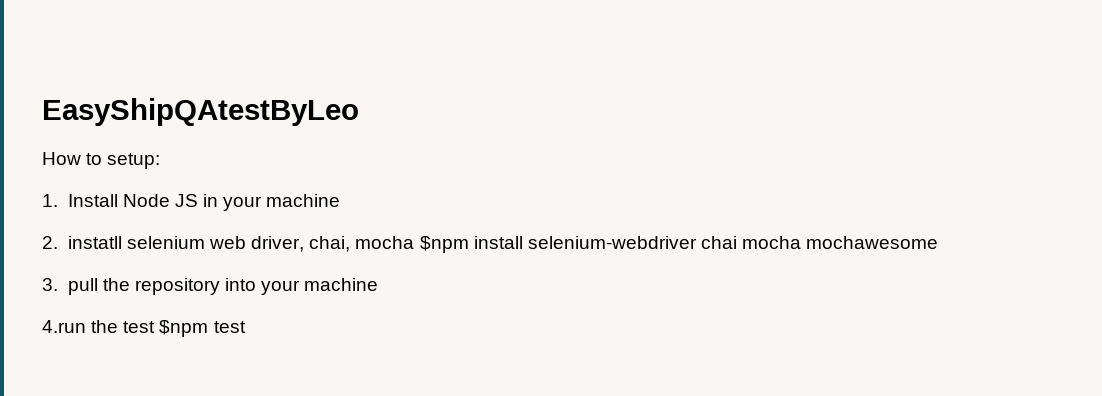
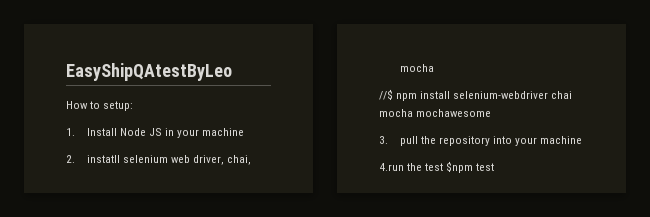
- 2. instatll selenium web driver, chai, mocha $npm install selenium-webdriver chai mocha mochawesome
+ 2. instatll selenium web driver, chai, mocha
+ //$ npm install selenium-webdriver chai mocha mochawesome

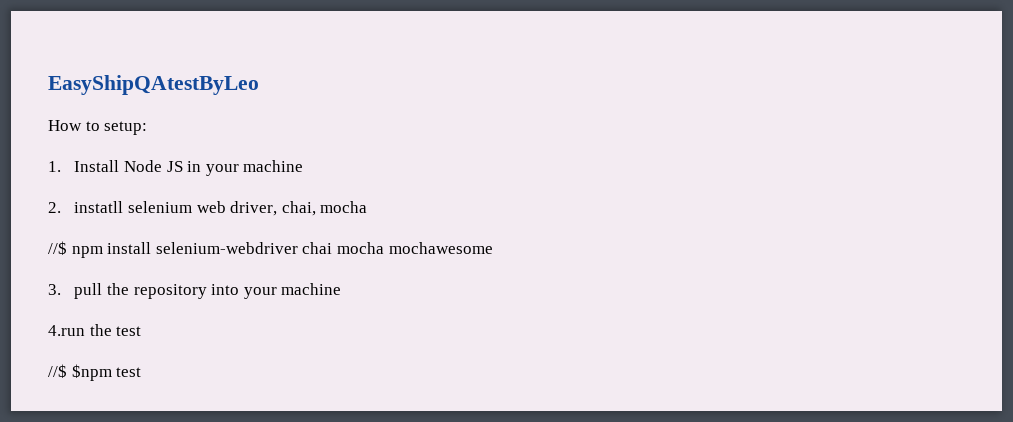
- 4.run the test $npm test
+ 4.run the test
+ //$ $npm test

